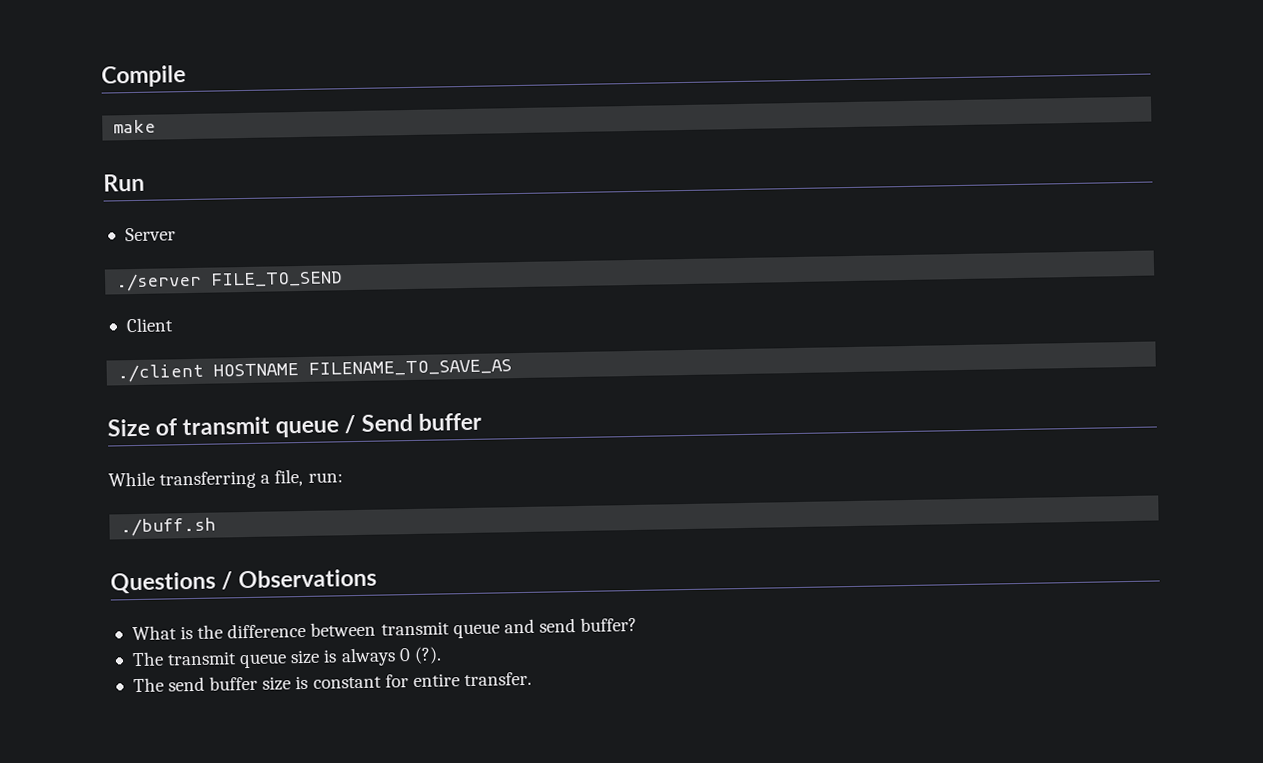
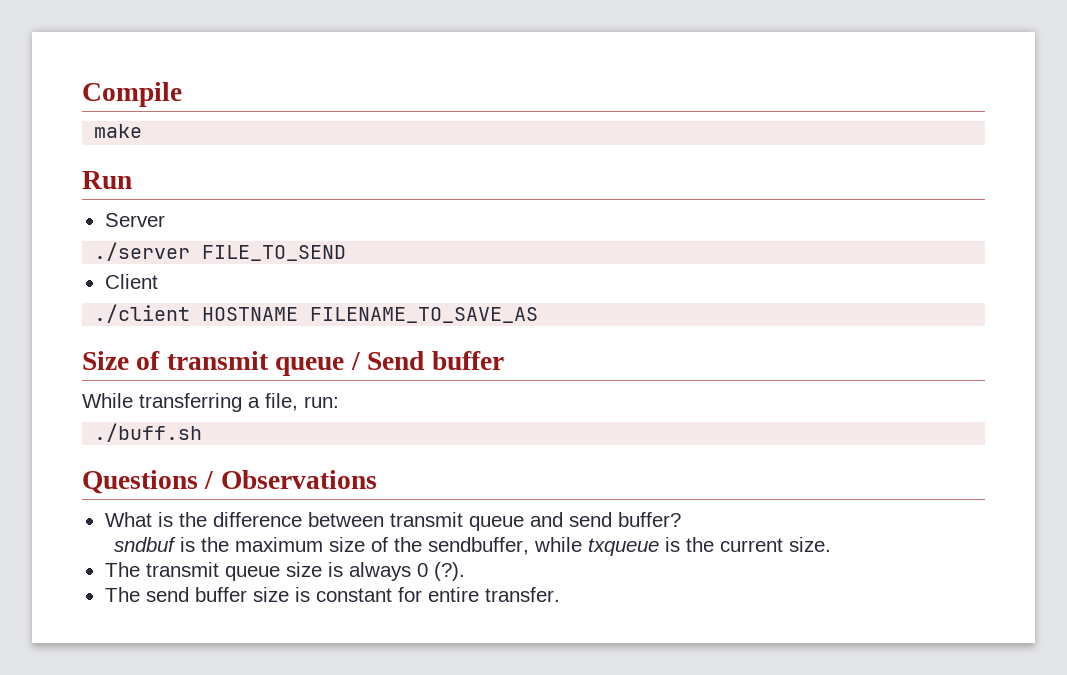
+ sndbuf is the maximum size of the sendbuffer, while txqueue is the current size.

